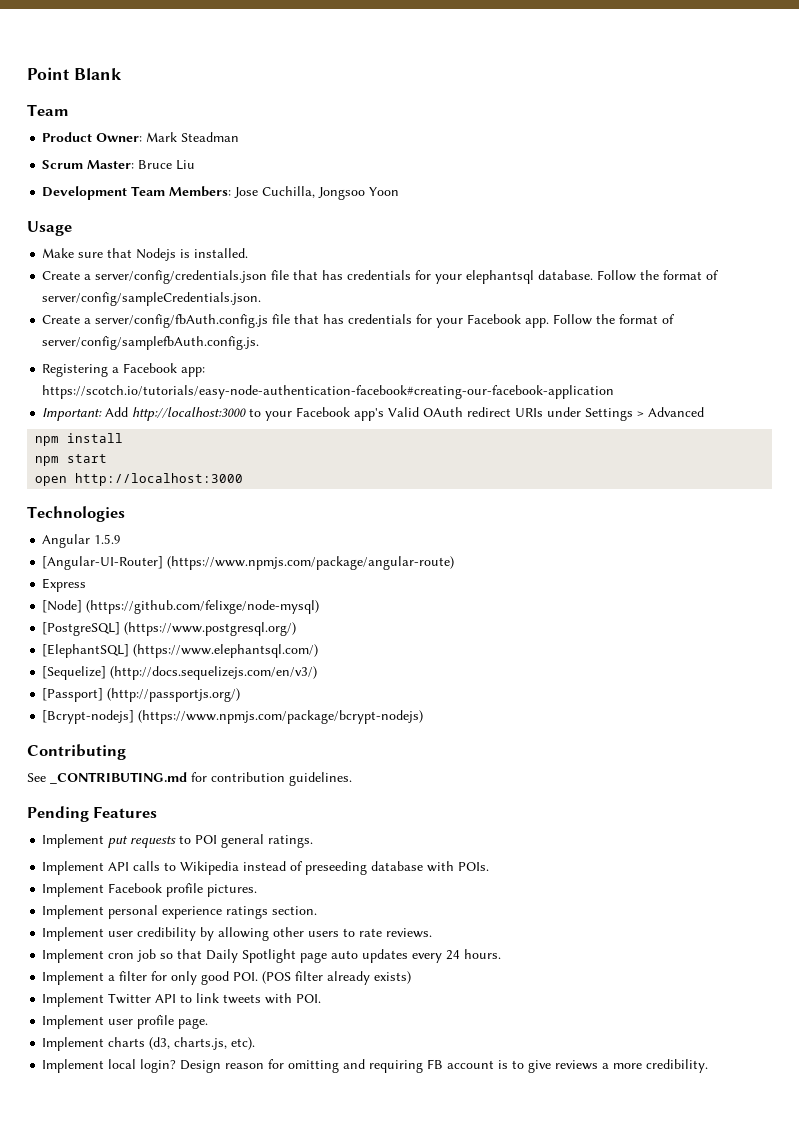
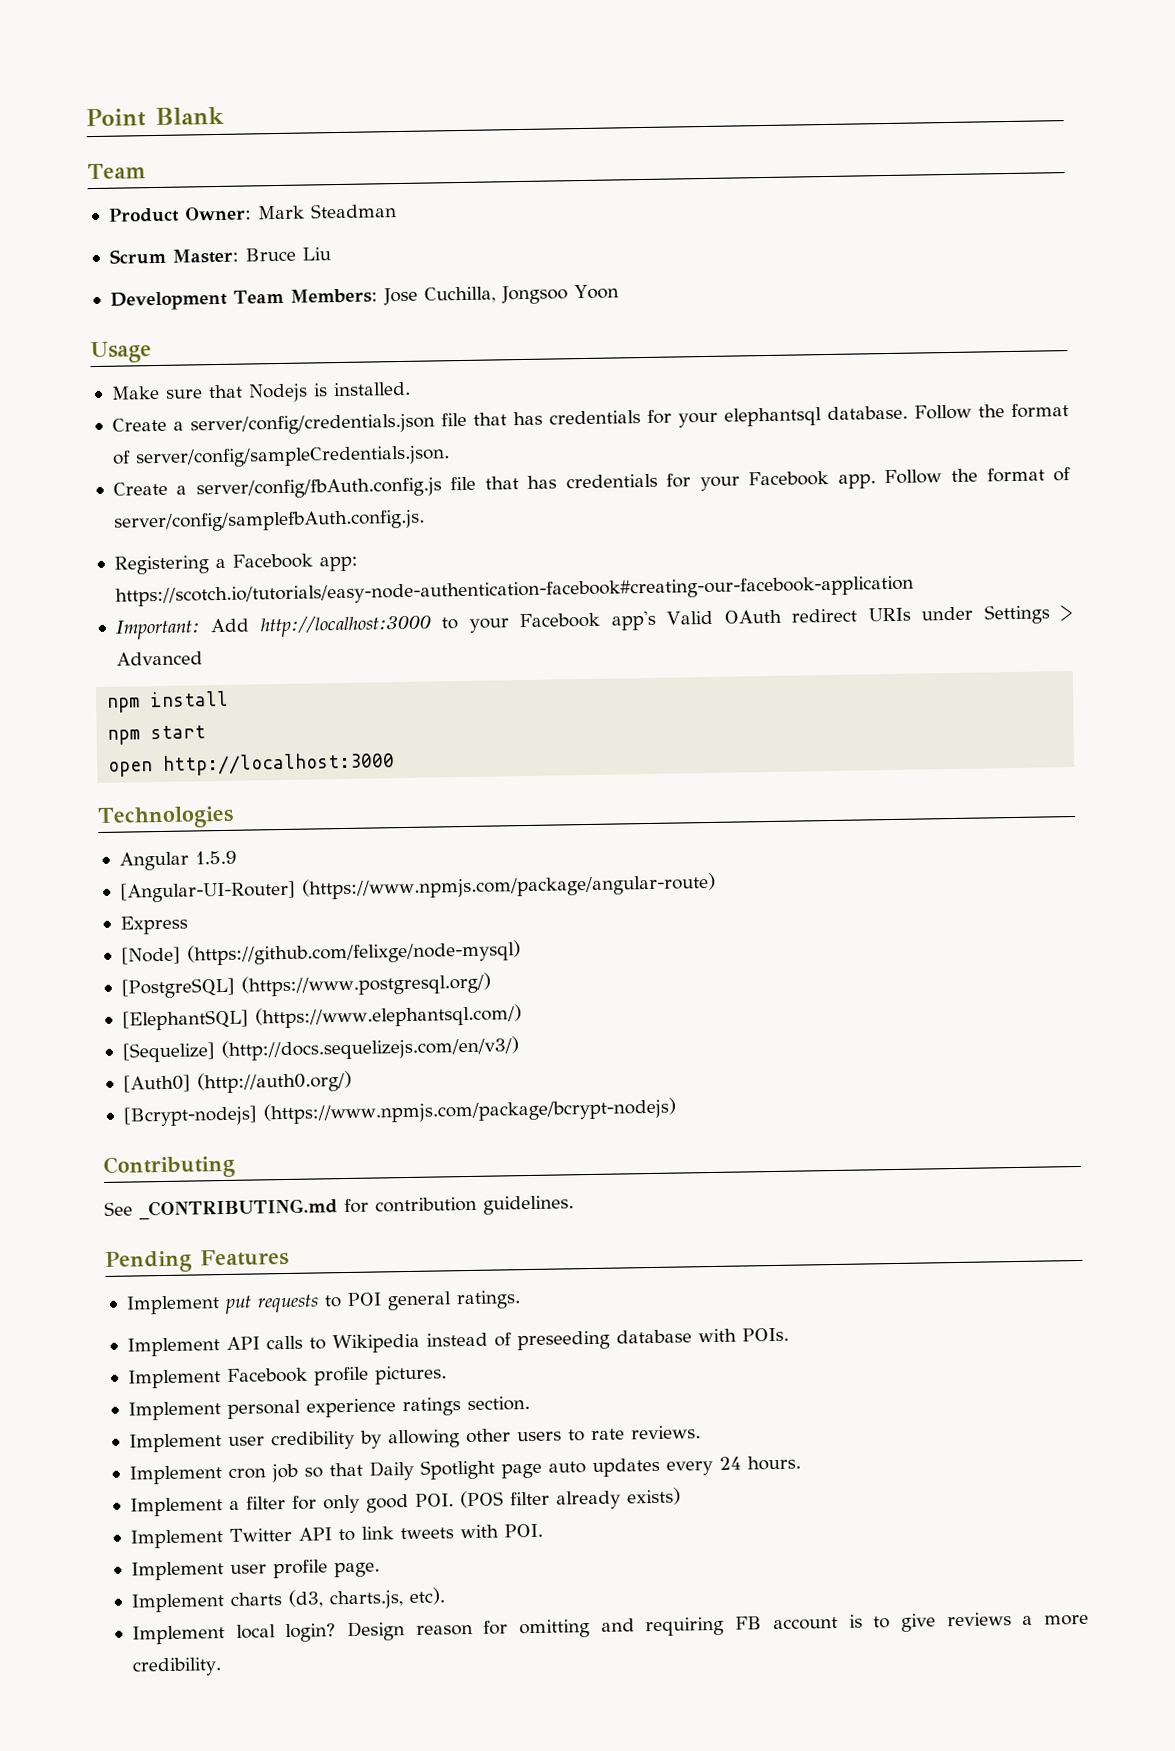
- [Passport] (http://passportjs.org/)
+ [Auth0] (http://auth0.org/)

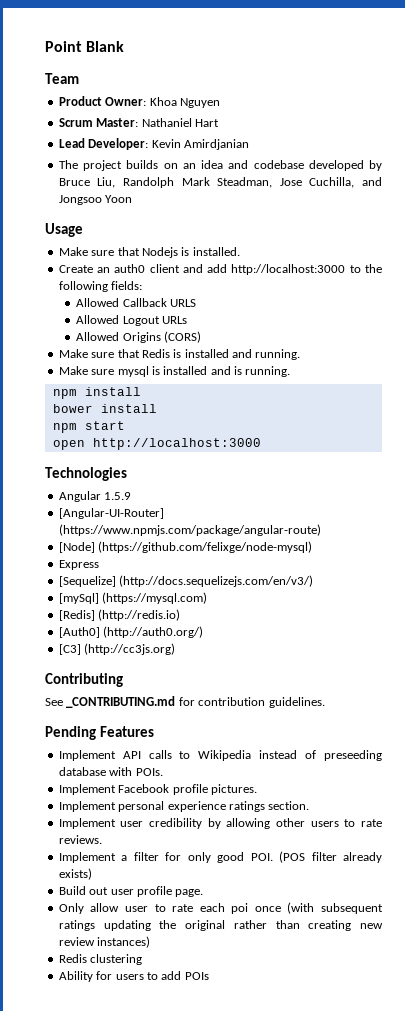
- Product Owner: Mark Steadman
+ Product Owner: Khoa Nguyen
- Scrum Master: Bruce Liu
- Development Team Members: Jose Cuchilla, Jongsoo Yoon
+ Scrum Master: Nathaniel Hart
+ Lead Developer: Kevin Amirdjanian
+ The project builds on an idea and codebase developed by Bruce Liu, Randolph Mark Steadman, Jose Cuchilla, and Jongsoo Yoon
- Create a server/config/credentials.json file that has credentials for your elephantsql database. Follow the format of server/config/sampleCredentials.json.
- Create a server/config/fbAuth.config.js file that has credentials for your Facebook app. Follow the format of server/config/samplefbAuth.config.js.
- Registering a Facebook app: https://scotch.io/tutorials/easy-node-authentication-facebook#creating-our-facebook-application
- Important: Add http://localhost:3000 to your Facebook app's Valid OAuth redirect URIs under Settings > Advanced
+ Create an auth0 client and add http://localhost:3000 to the following fields:
+ Allowed Callback URLS
+ Allowed Logout URLs
+ Allowed Origins (CORS)
+ Make sure that Redis is installed and running.
+ Make sure mysql is installed and is running.
+ bower install
- Express
- [PostgreSQL] (https://www.postgresql.org/)
- [ElephantSQL] (https://www.elephantsql.com/)
+ Express
  [Sequelize] (http://docs.sequelizejs.com/en/v3/)
+ [mySql] (https://mysql.com)
+ [Redis] (http://redis.io)
- [Bcrypt-nodejs] (https://www.npmjs.com/package/bcrypt-nodejs)
+ [C3] (http://cc3js.org)
- Implement put requests to POI general ratings.
- Implement cron job so that Daily Spotlight page auto updates every 24 hours.
- Implement Twitter API to link tweets with POI.
- Implement user profile page.
- Implement charts (d3, charts.js, etc).
- Implement local login? Design reason for omitting and requiring FB account is to give reviews a more credibility.
+ Build out user profile page.
+ Only allow user to rate each poi once (with subsequent ratings updating the original rather than creating new review instances)
+ Redis clustering
+ Ability for users to add POIs

